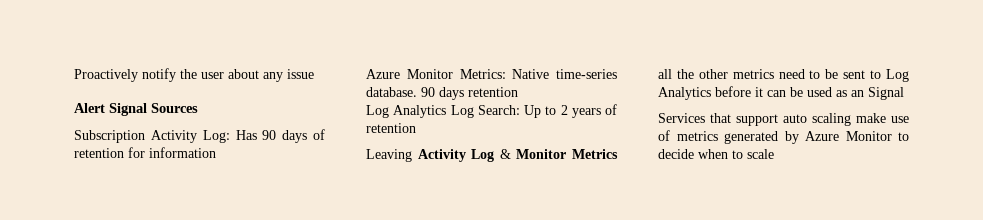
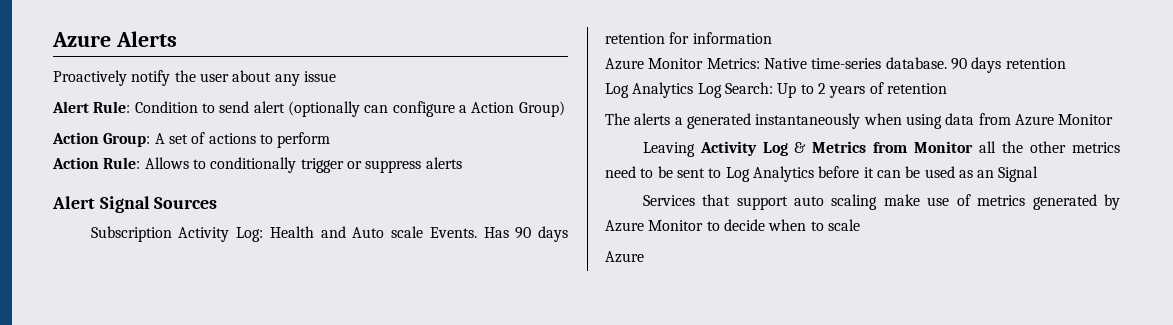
+ Azure Alerts
+ Alert Rule: Condition to send alert (optionally can configure a Action Group)
+ Action Group: A set of actions to perform
+ Action Rule: Allows to conditionally trigger or suppress alerts
- Subscription Activity Log: Has 90 days of retention for information
+ Subscription Activity Log: Health and Auto scale Events. Has 90 days retention for information
+ The alerts a generated instantaneously when using data from Azure Monitor
- Leaving Activity Log & Monitor Metrics all the other metrics need to be sent to Log Analytics before it can be used as an Signal
+ Leaving Activity Log & Metrics from Monitor all the other metrics need to be sent to Log Analytics before it can be used as an Signal
  Services that support auto scaling make use of metrics generated by Azure Monitor to decide when to scale
+ Azure

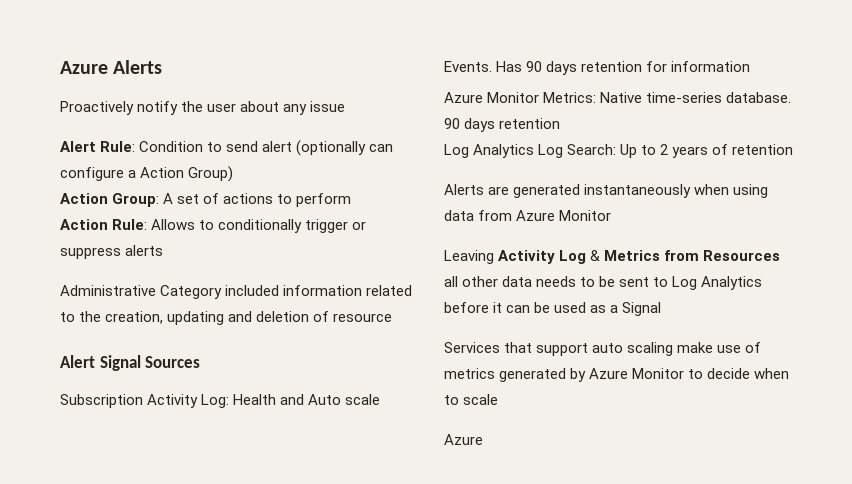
+ Administrative Category included information related to the creation, updating and deletion of resource
- The alerts a generated instantaneously when using data from Azure Monitor
+ Alerts are generated instantaneously when using data from Azure Monitor
- Leaving Activity Log & Metrics from Monitor all the other metrics need to be sent to Log Analytics before it can be used as an Signal
+ Leaving Activity Log & Metrics from Resources all other data needs to be sent to Log Analytics before it can be used as a Signal

